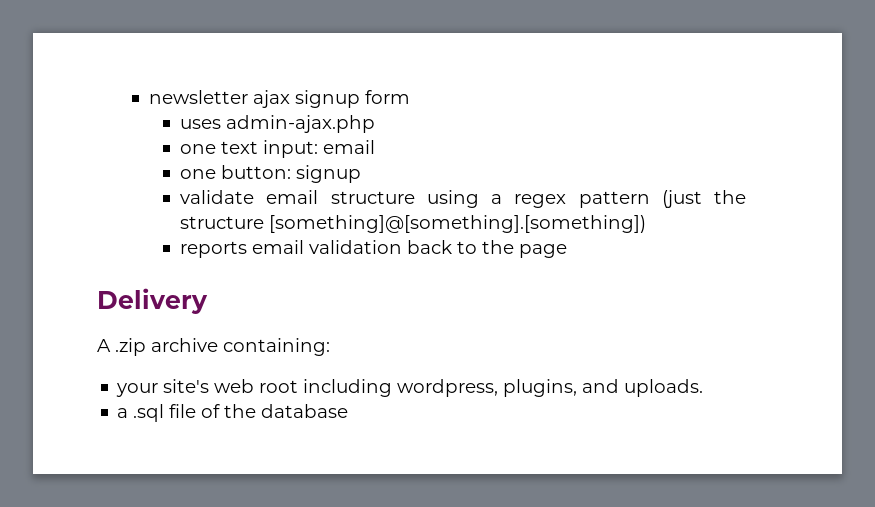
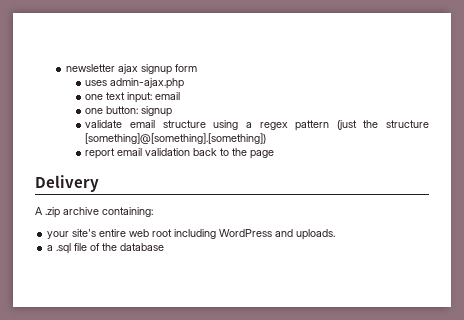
- reports email validation back to the page
+ report email validation back to the page
- your site's web root including wordpress, plugins, and uploads.
+ your site's entire web root including WordPress and uploads.

